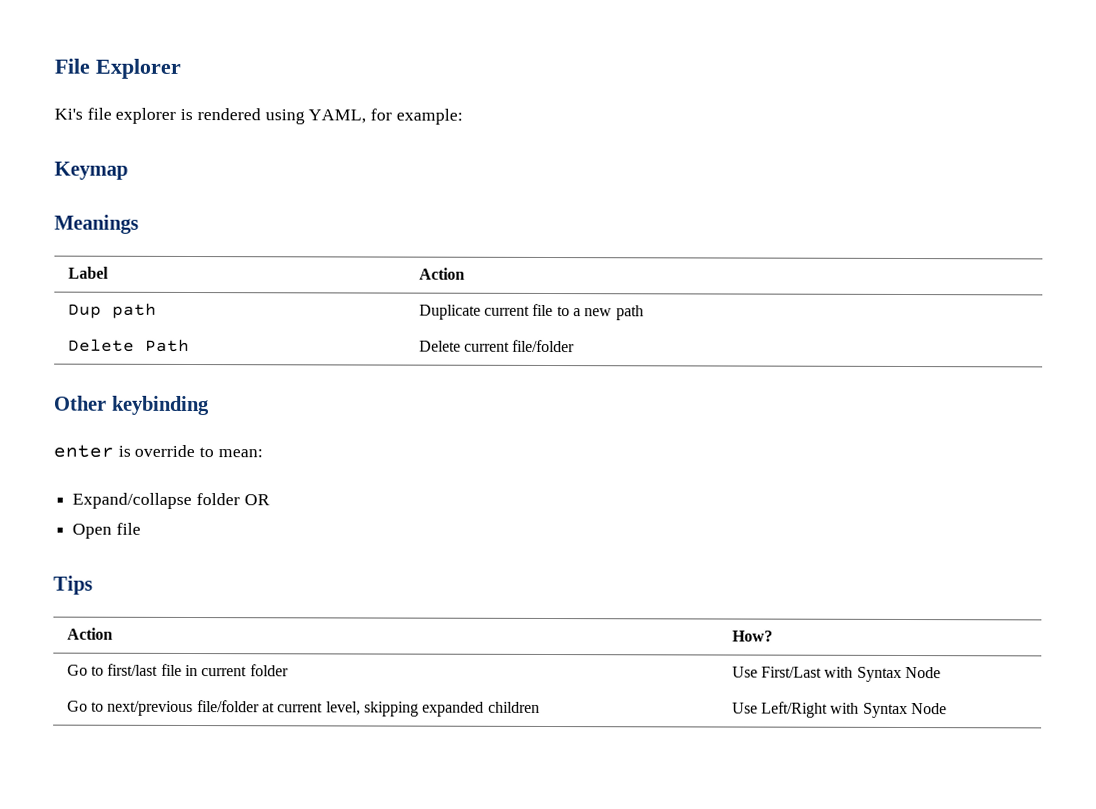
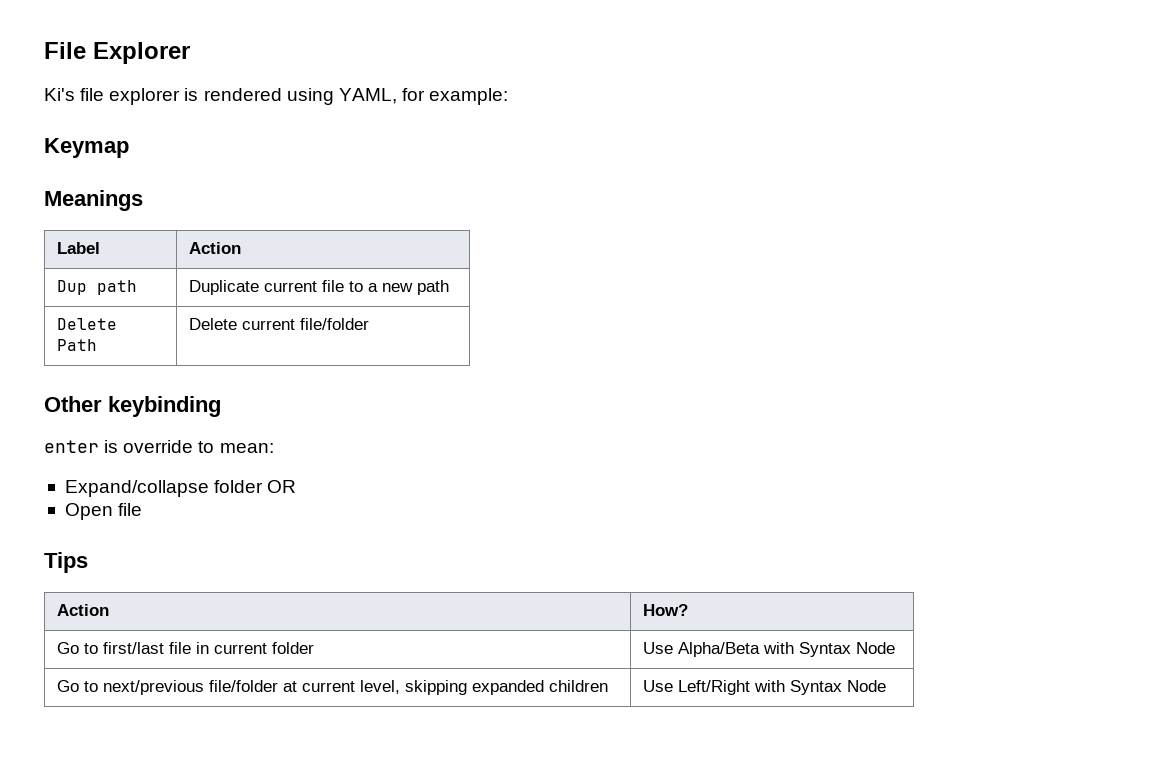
- Go to first/last file in current folder | Use First/Last with Syntax Node
+ Go to first/last file in current folder | Use Alpha/Beta with Syntax Node

